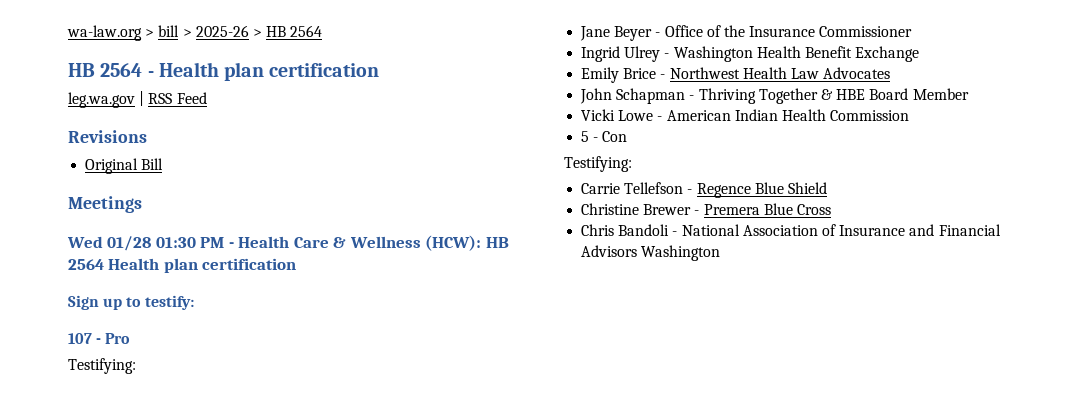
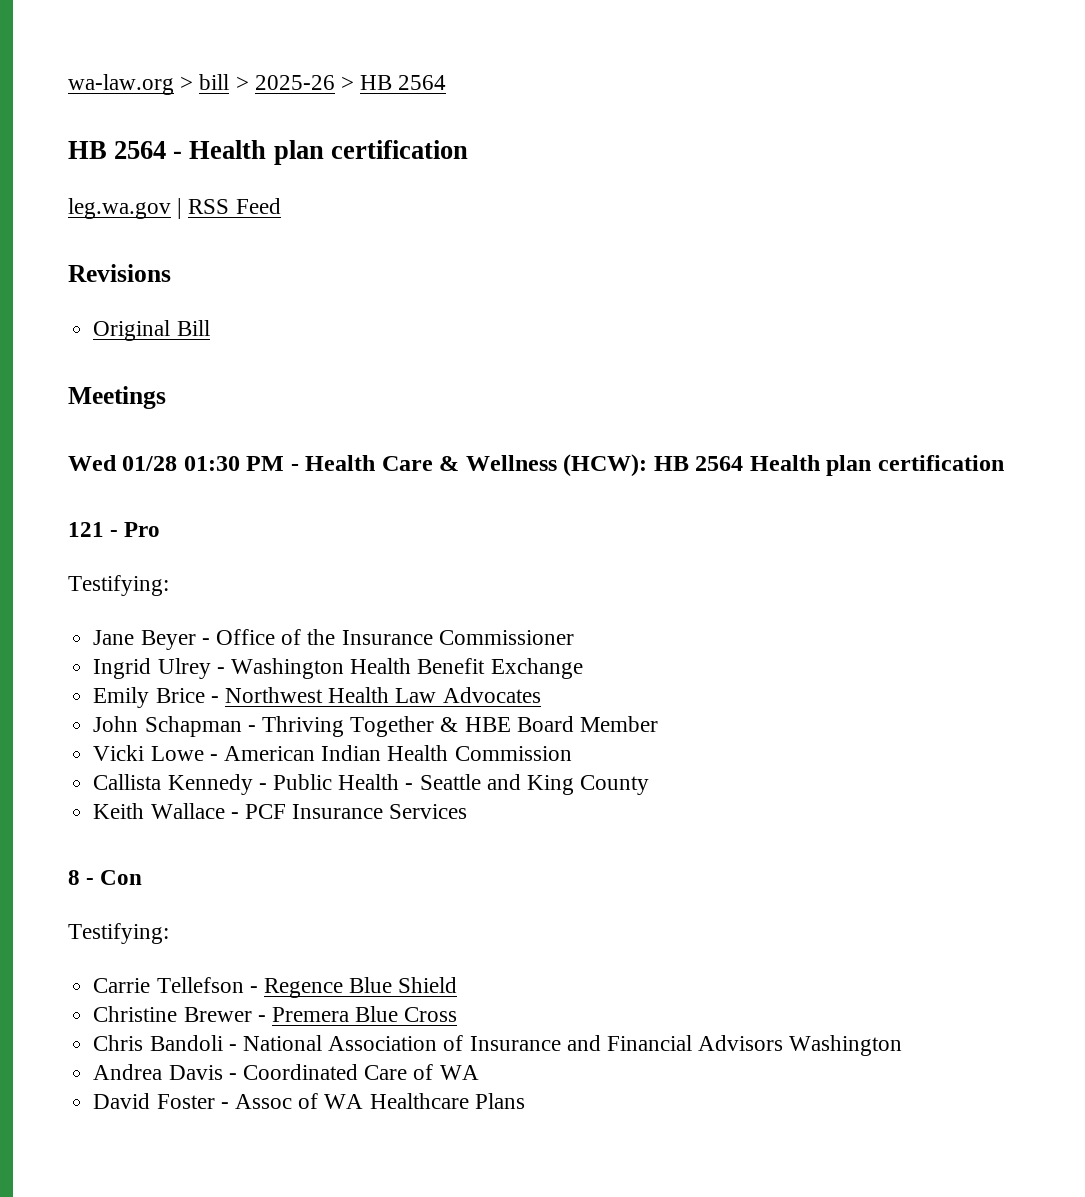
- Sign up to testify:
- 107 - Pro
+ 121 - Pro
- 5 - Con
+ Callista Kennedy - Public Health - Seattle and King County
+ Keith Wallace - PCF Insurance Services
+ 8 - Con
+ Andrea Davis - Coordinated Care of WA
+ David Foster - Assoc of WA Healthcare Plans

